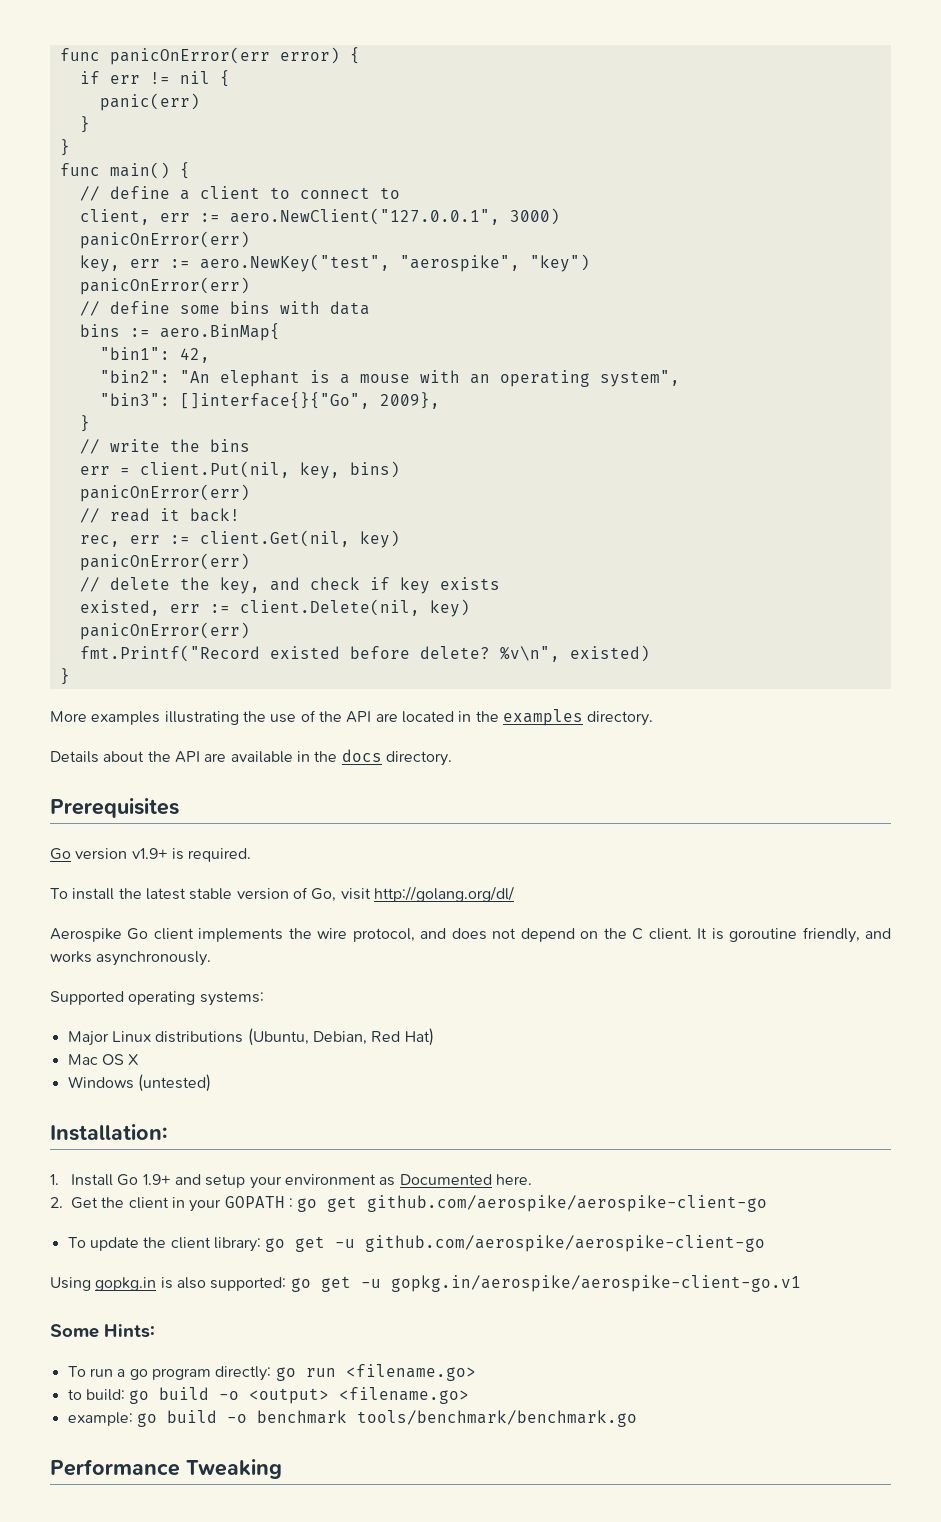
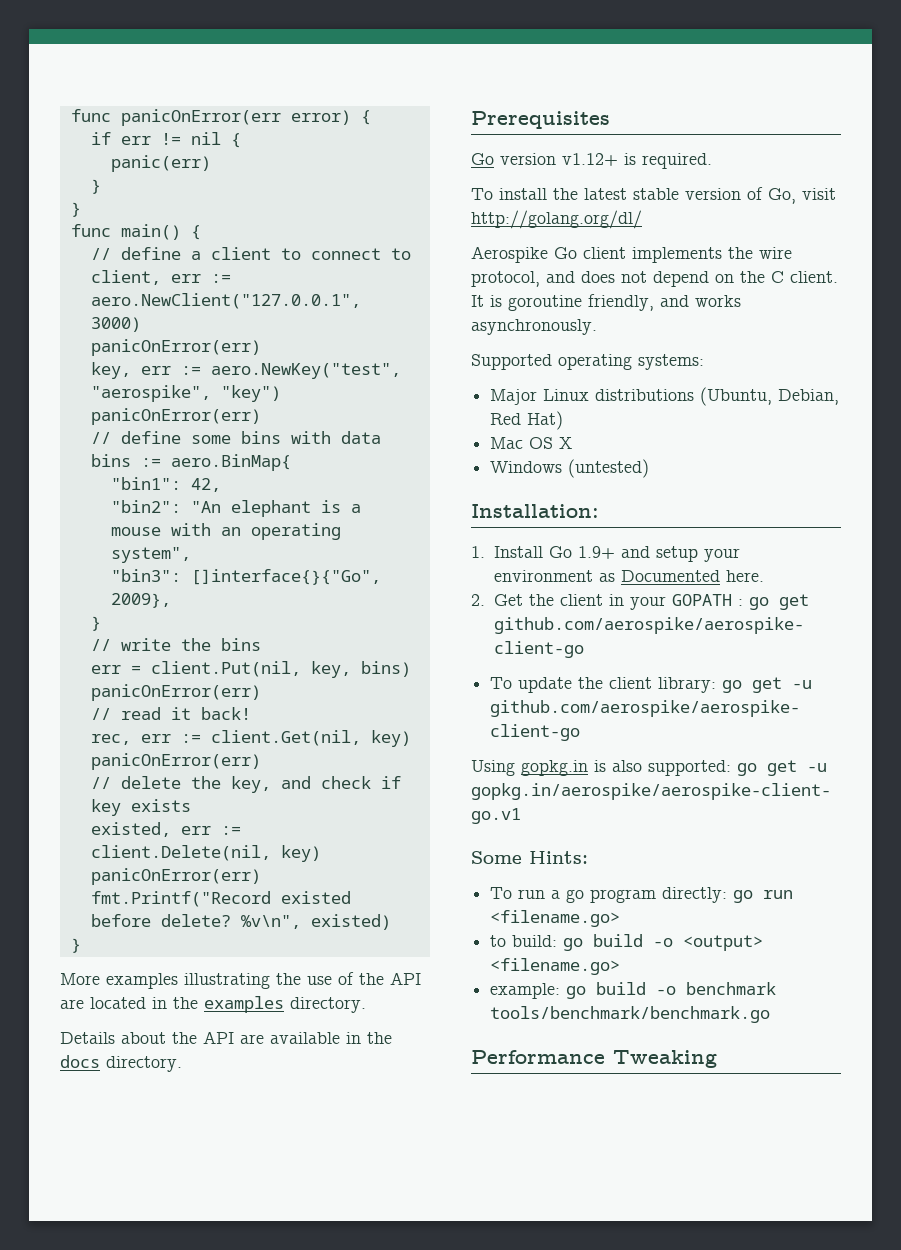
- Go version v1.9+ is required.
+ Go version v1.12+ is required.

